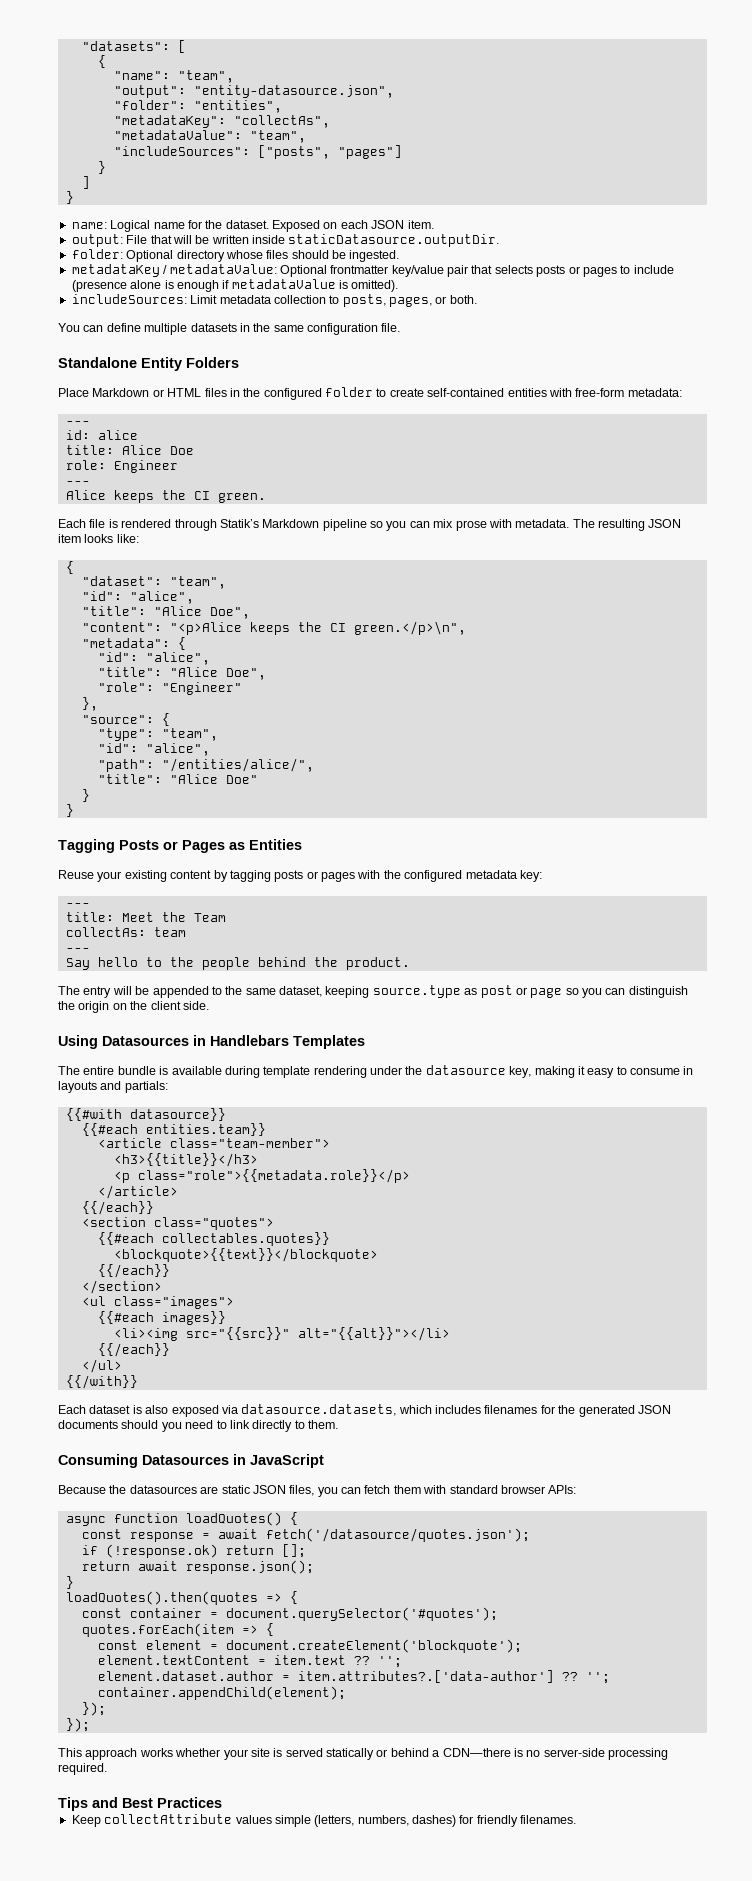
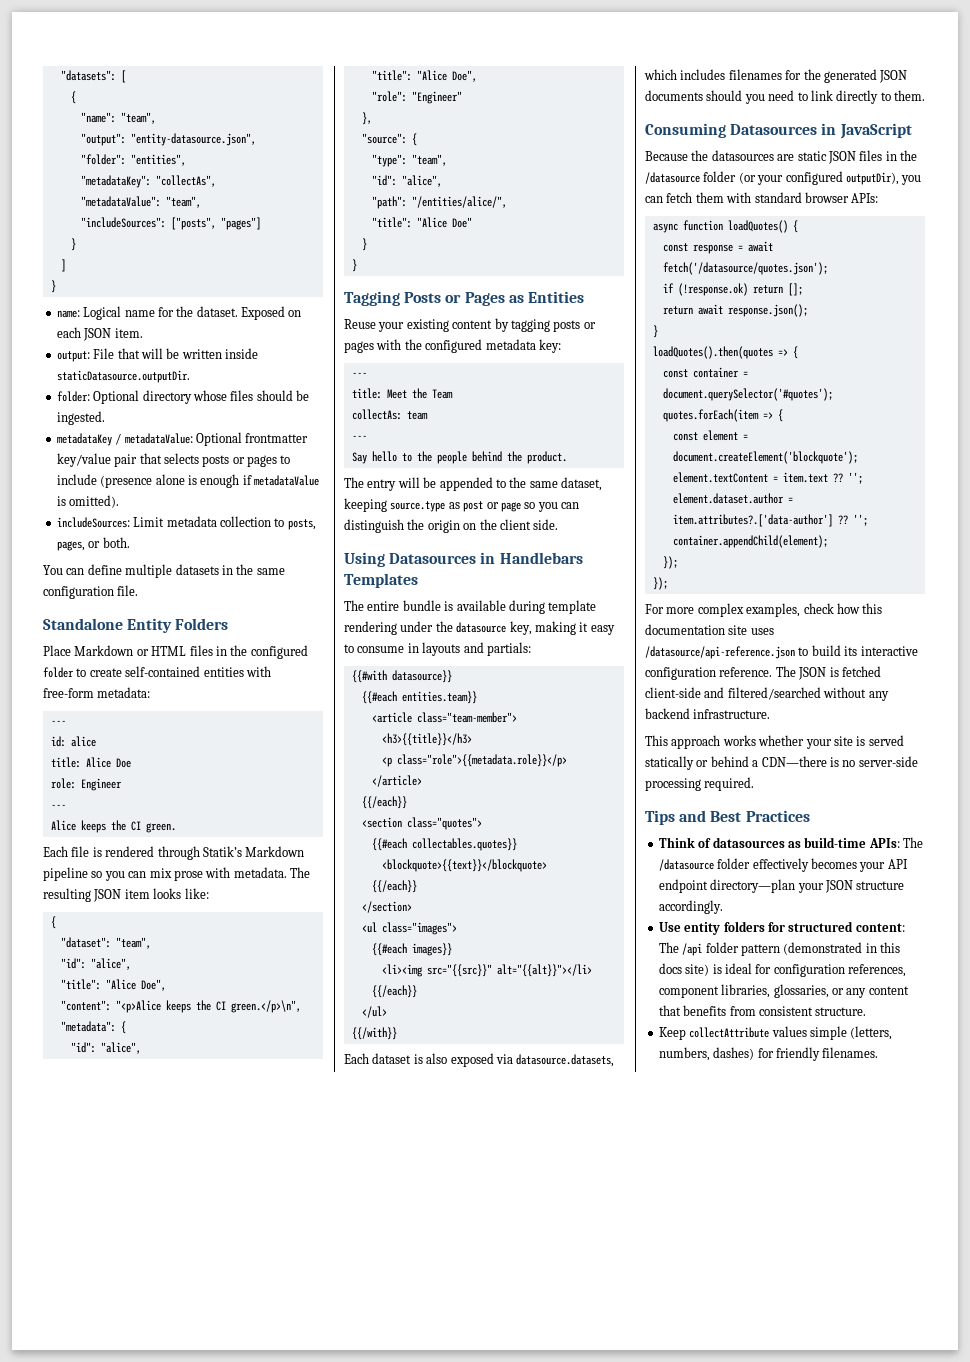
- Because the datasources are static JSON files, you can fetch them with standard browser APIs:
+ Because the datasources are static JSON files in the /datasource folder (or your configured outputDir), you can fetch them with standard browser APIs:
+ For more complex examples, check how this documentation site uses /datasource/api-reference.json to build its interactive configuration reference. The JSON is fetched client-side and filtered/searched without any backend infrastructure.
+ Think of datasources as build-time APIs: The /datasource folder effectively becomes your API endpoint directory—plan your JSON structure accordingly.
+ Use entity folders for structured content: The /api folder pattern (demonstrated in this docs site) is ideal for configuration references, component libraries, glossaries, or any content that benefits from consistent structure.

